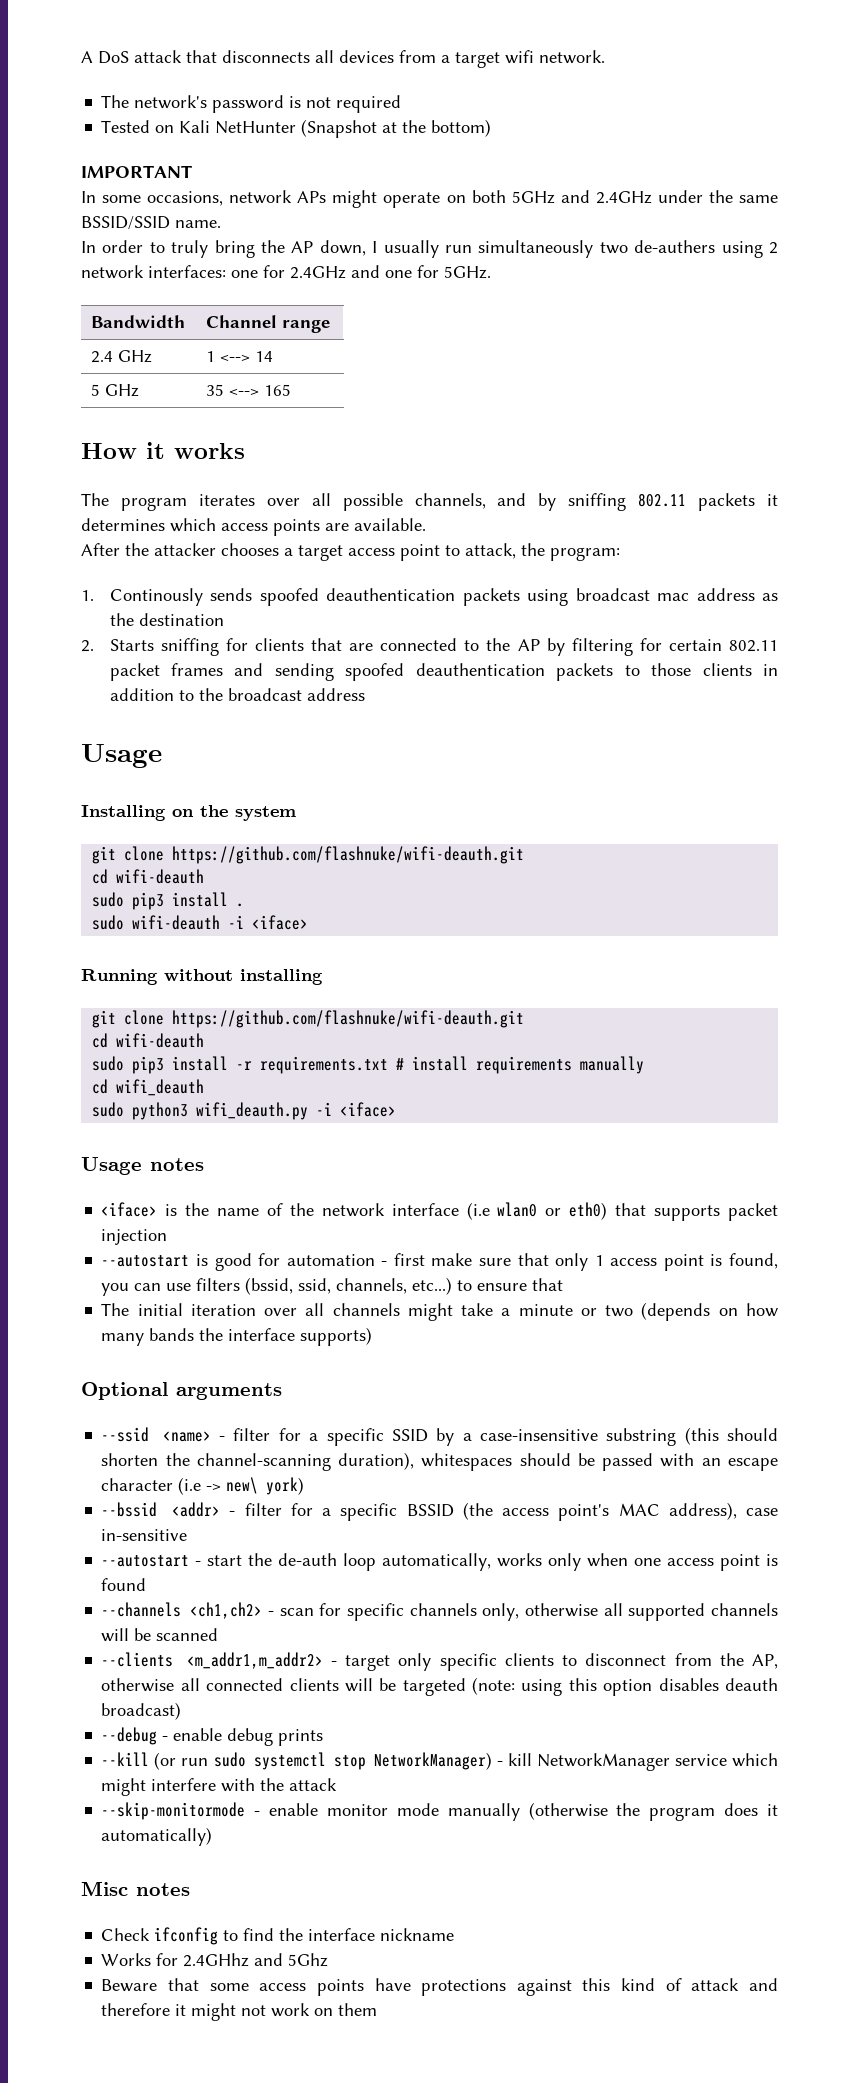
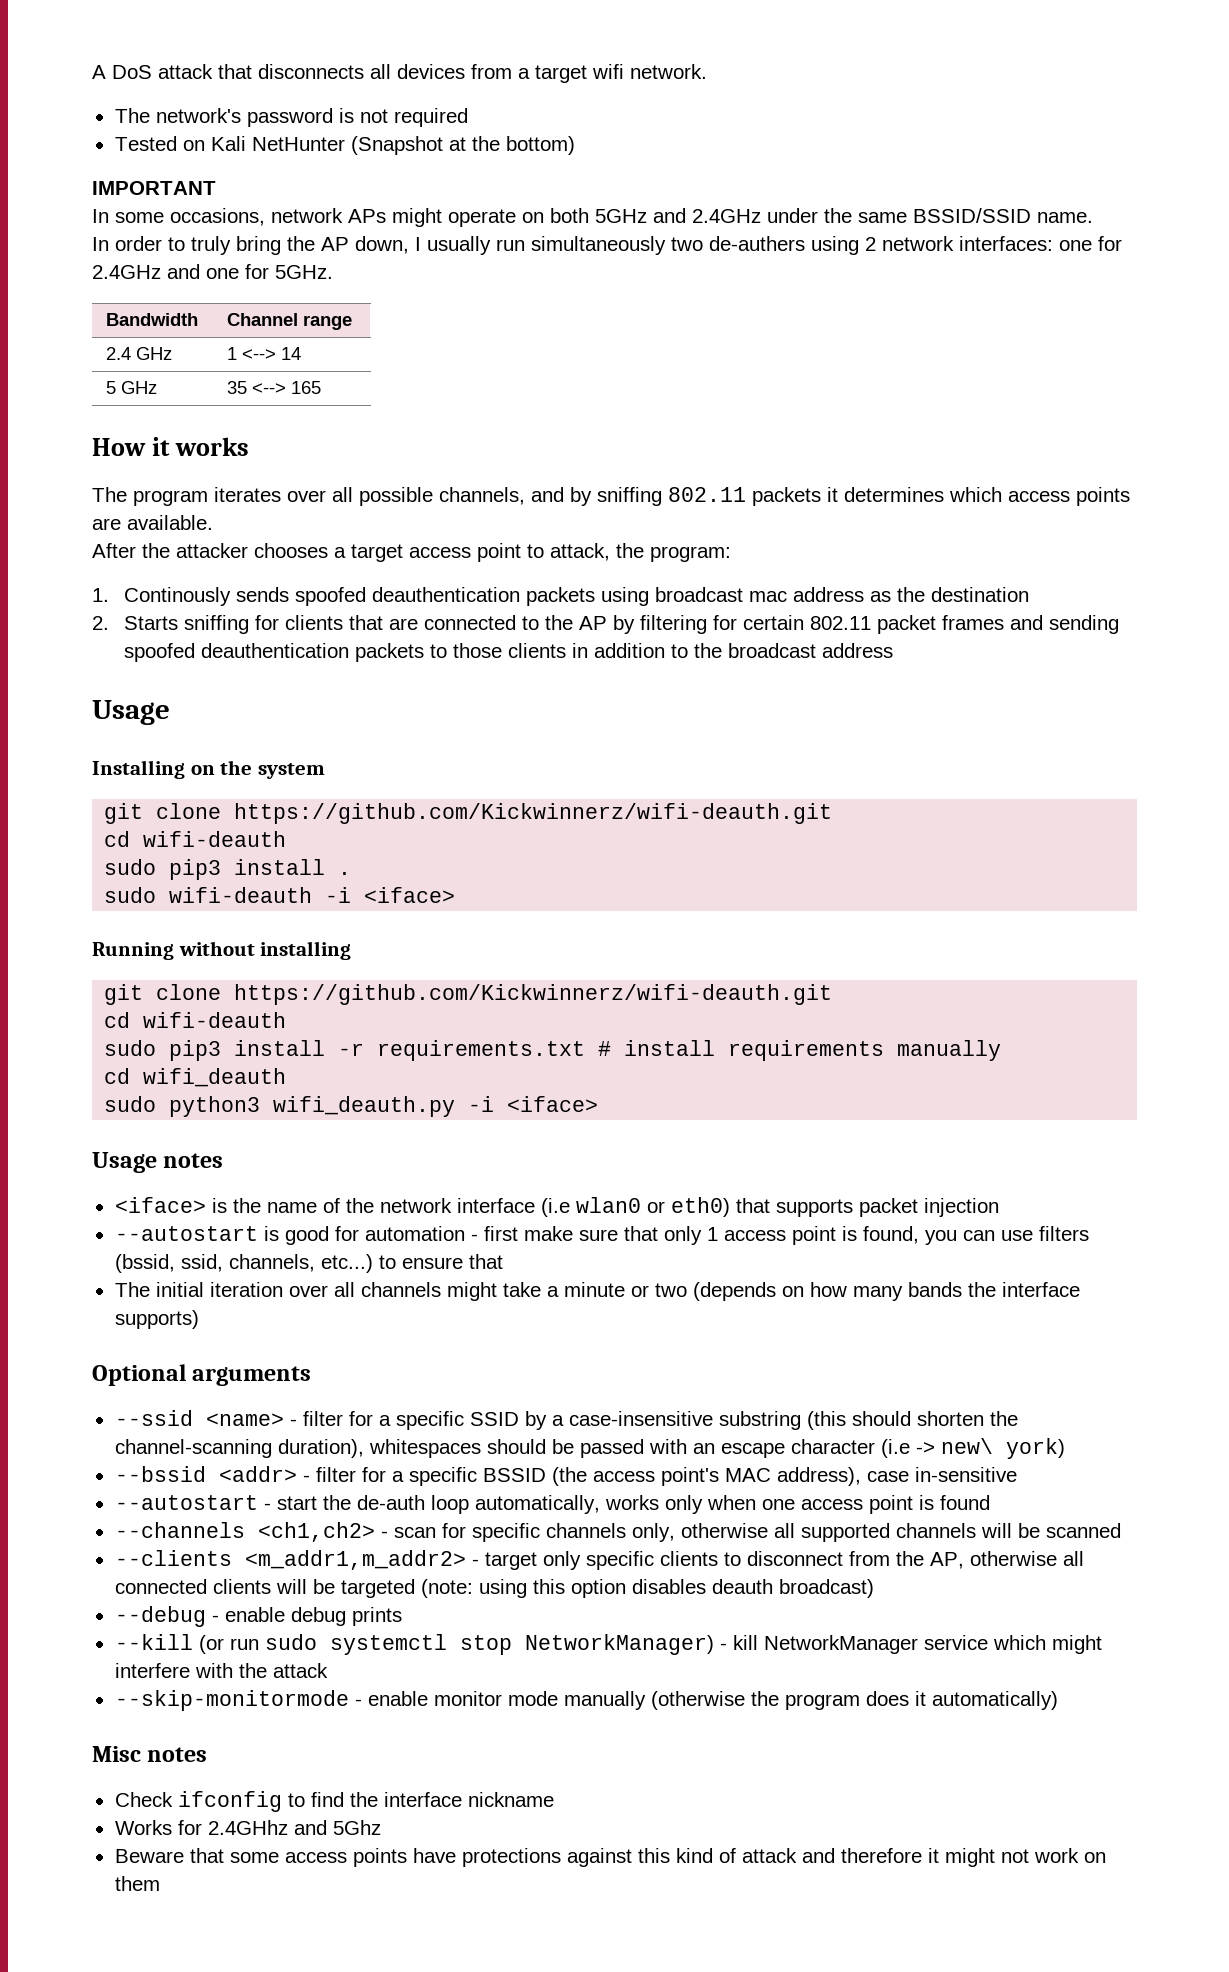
  Installing on the system
- git clone https://github.com/flashnuke/wifi-deauth.git
+ git clone https://github.com/Kickwinnerz/wifi-deauth.git
  Running without installing
- git clone https://github.com/flashnuke/wifi-deauth.git
+ git clone https://github.com/Kickwinnerz/wifi-deauth.git

